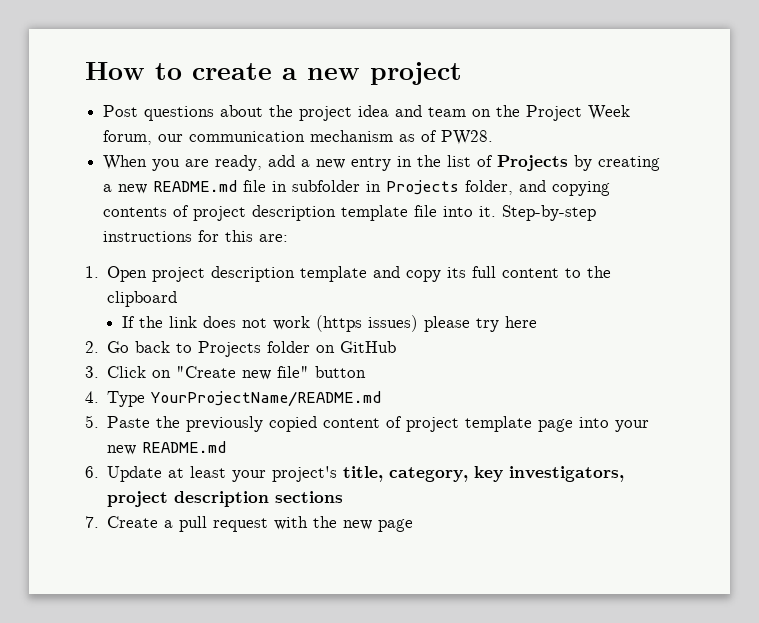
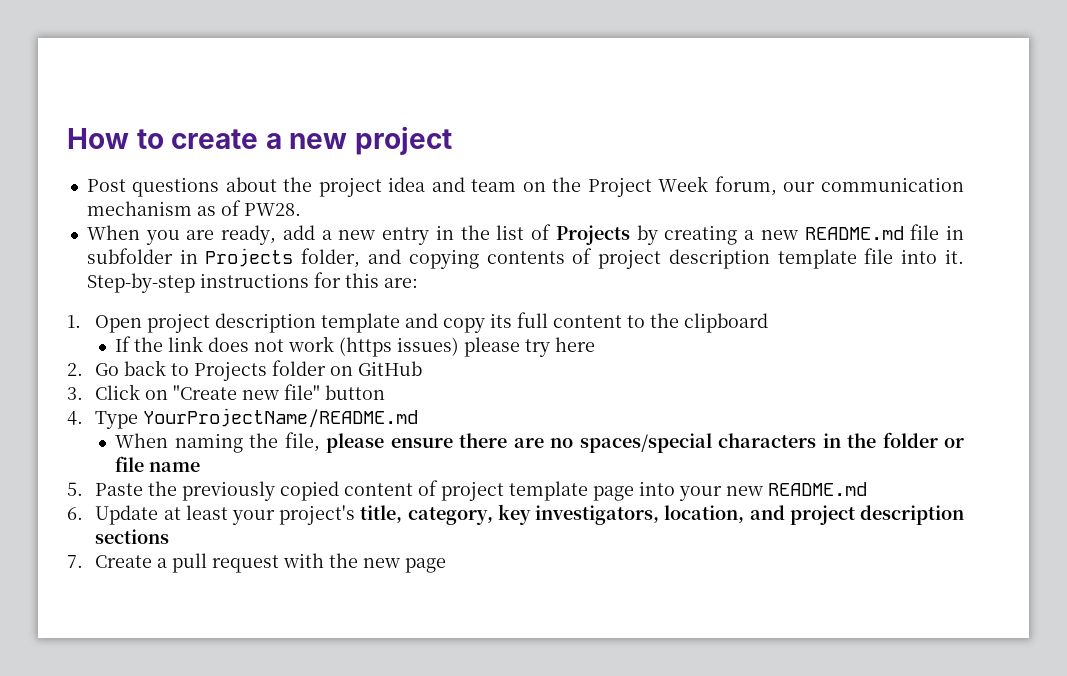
+ When naming the file, please ensure there are no spaces/special characters in the folder or file name
- 6. Update at least your project's title, category, key investigators, project description sections
+ 6. Update at least your project's title, category, key investigators, location, and project description sections

